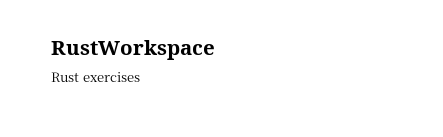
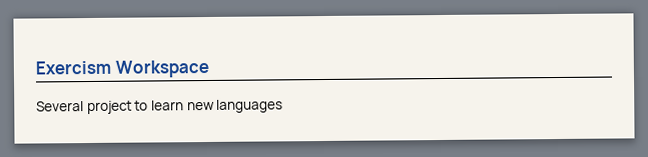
- RustWorkspace
- Rust exercises
+ Exercism Workspace
+ Several project to learn new languages

